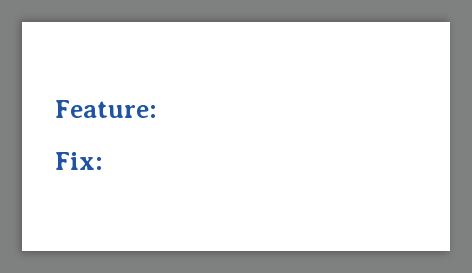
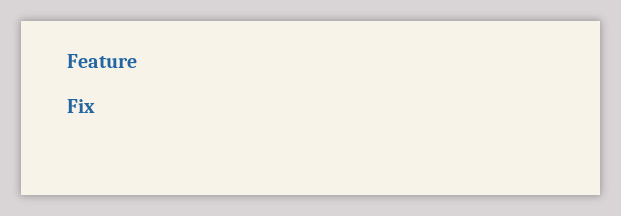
- Feature:
- Fix:
+ Feature
+ Fix

